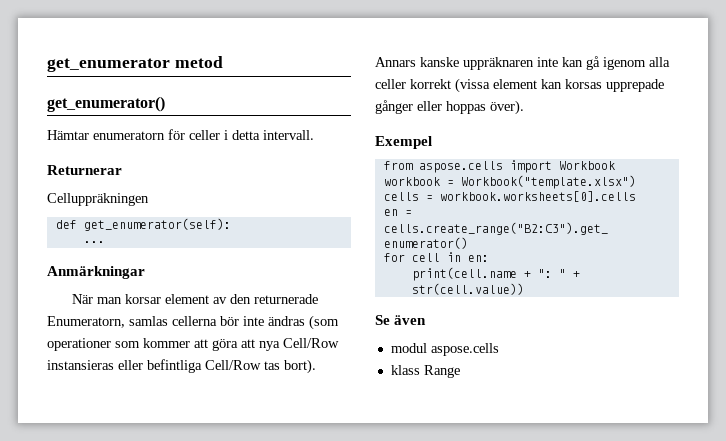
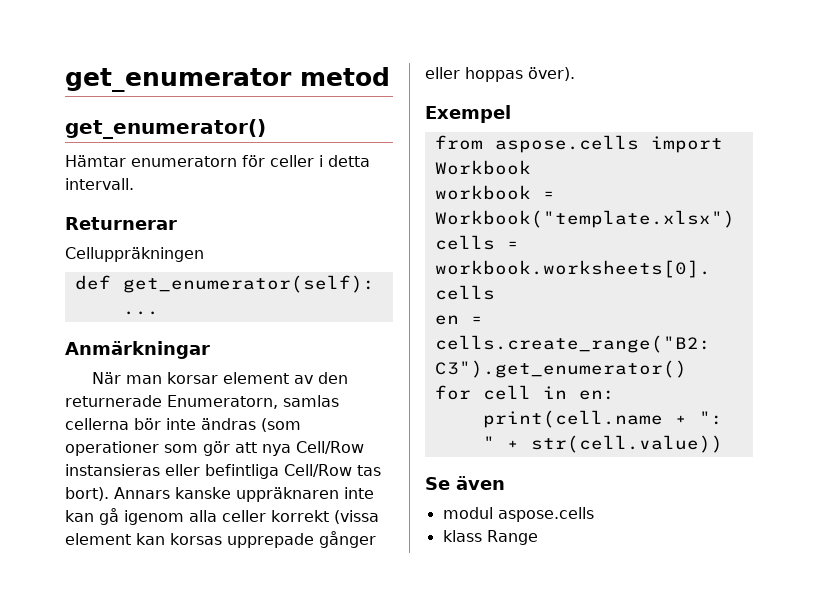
- När man korsar element av den returnerade Enumeratorn, samlas cellerna bör inte ändras (som operationer som kommer att göra att nya Cell/Row instansieras eller befintliga Cell/Row tas bort).
+ När man korsar element av den returnerade Enumeratorn, samlas cellerna bör inte ändras (som operationer som gör att nya Cell/Row instansieras eller befintliga Cell/Row tas bort).

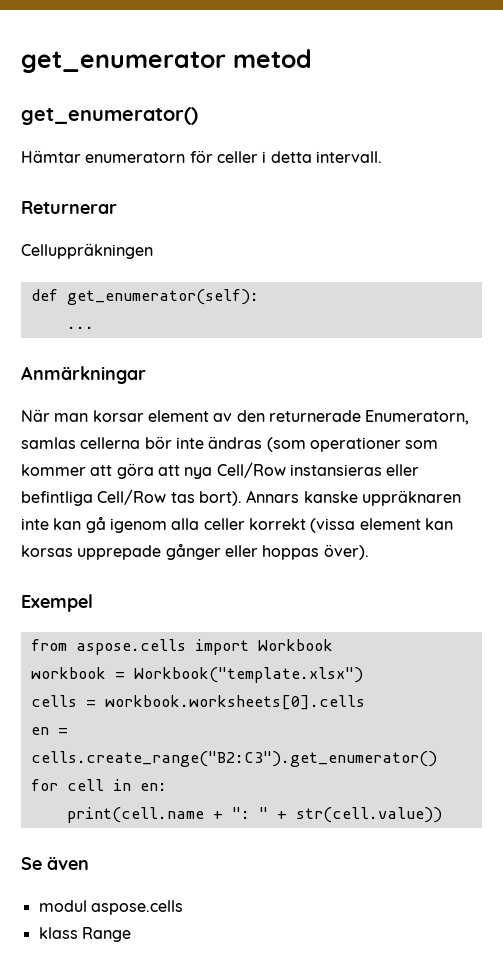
- När man korsar element av den returnerade Enumeratorn, samlas cellerna bör inte ändras (som operationer som gör att nya Cell/Row instansieras eller befintliga Cell/Row tas bort).
+ När man korsar element av den returnerade Enumeratorn, samlas cellerna bör inte ändras (som operationer som kommer att göra att nya Cell/Row instansieras eller befintliga Cell/Row tas bort).

